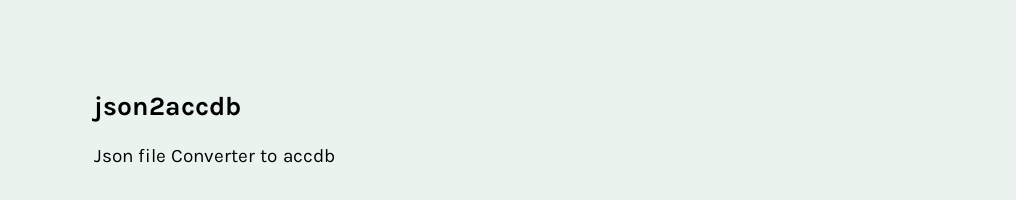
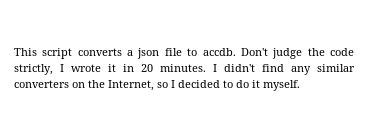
- json2accdb
- Json file Converter to accdb
+ This script converts a json file to accdb. Don't judge the code strictly, I wrote it in 20 minutes. I didn't find any similar converters on the Internet, so I decided to do it myself.

